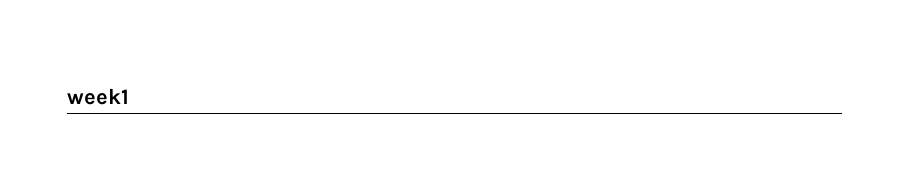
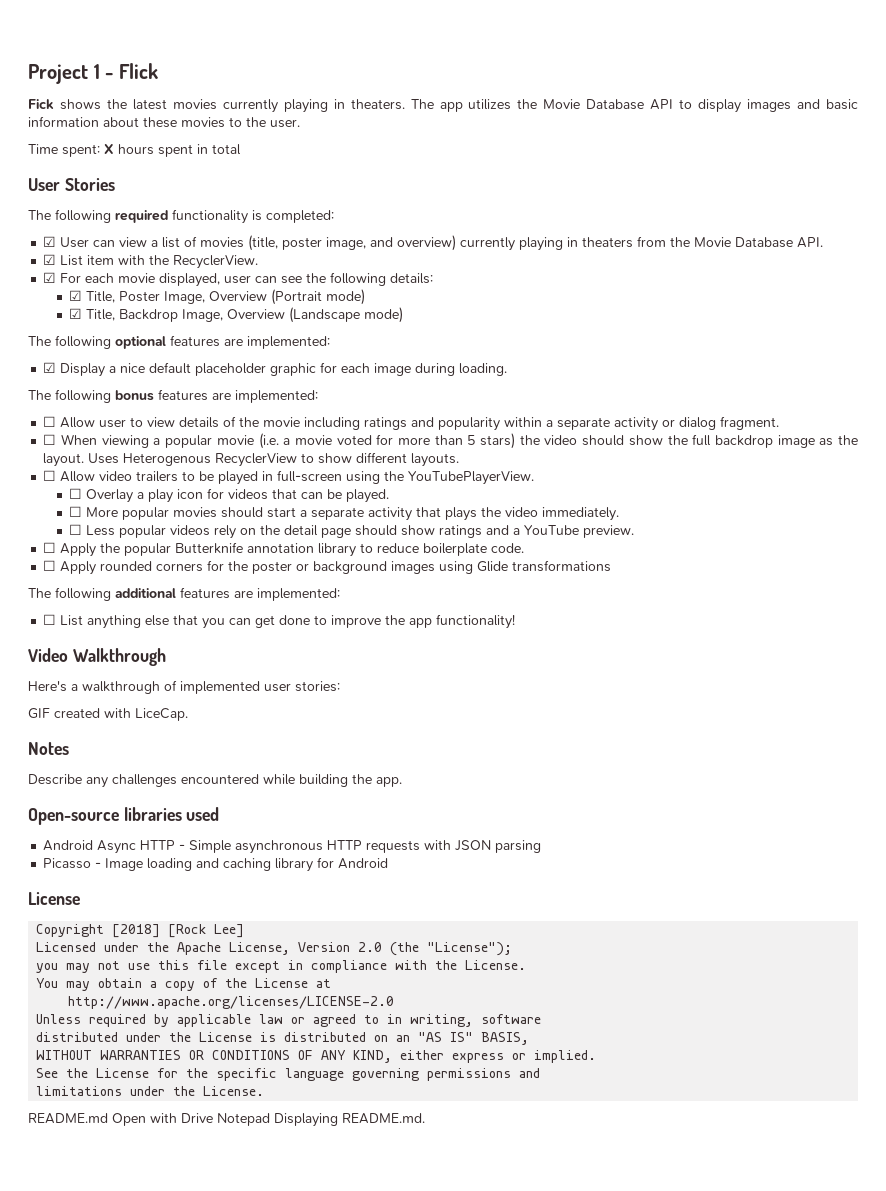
- week1
+ Project 1 - Flick
+ Fick shows the latest movies currently playing in theaters. The app utilizes the Movie Database API to display images and basic information about these movies to the user.
+ Time spent: X hours spent in total
+ User Stories
+ The following required functionality is completed:
+ ☑ User can view a list of movies (title, poster image, and overview) currently playing in theaters from the Movie Database API.
+ ☑ List item with the RecyclerView.
+ ☑ For each movie displayed, user can see the following details:
+ ☑ Title, Poster Image, Overview (Portrait mode)
+ ☑ Title, Backdrop Image, Overview (Landscape mode)
+ The following optional features are implemented:
+ ☑ Display a nice default placeholder graphic for each image during loading.
+ The following bonus features are implemented:
+ ☐ Allow user to view details of the movie including ratings and popularity within a separate activity or dialog fragment.
+ ☐ When viewing a popular movie (i.e. a movie voted for more than 5 stars) the video should show the full backdrop image as the layout. Uses Heterogenous RecyclerView to show different layouts.
+ ☐ Allow video trailers to be played in full-screen using the YouTubePlayerView.
+ ☐ Overlay a play icon for videos that can be played.
+ ☐ More popular movies should start a separate activity that plays the video immediately.
+ ☐ Less popular videos rely on the detail page should show ratings and a YouTube preview.
+ ☐ Apply the popular Butterknife annotation library to reduce boilerplate code.
+ ☐ Apply rounded corners for the poster or background images using Glide transformations
+ The following additional features are implemented:
+ ☐ List anything else that you can get done to improve the app functionality!
+ Video Walkthrough
+ Here's a walkthrough of implemented user stories:
+ GIF created with LiceCap.
+ Notes
+ Describe any challenges encountered while building the app.
+ Open-source libraries used
+ Android Async HTTP - Simple asynchronous HTTP requests with JSON parsing
+ Picasso - Image loading and caching library for Android
+ License
+ Copyright [2018] [Rock Lee]
+ Licensed under the Apache License, Version 2.0 (the "License");
+ you may not use this file except in compliance with the License.
+ You may obtain a copy of the License at
+ http://www.apache.org/licenses/LICENSE-2.0
+ Unless required by applicable law or agreed to in writing, software
+ distributed under the License is distributed on an "AS IS" BASIS,
+ WITHOUT WARRANTIES OR CONDITIONS OF ANY KIND, either express or implied.
+ See the License for the specific language governing permissions and
+ limitations under the License.
+ README.md Open with Drive Notepad Displaying README.md.

